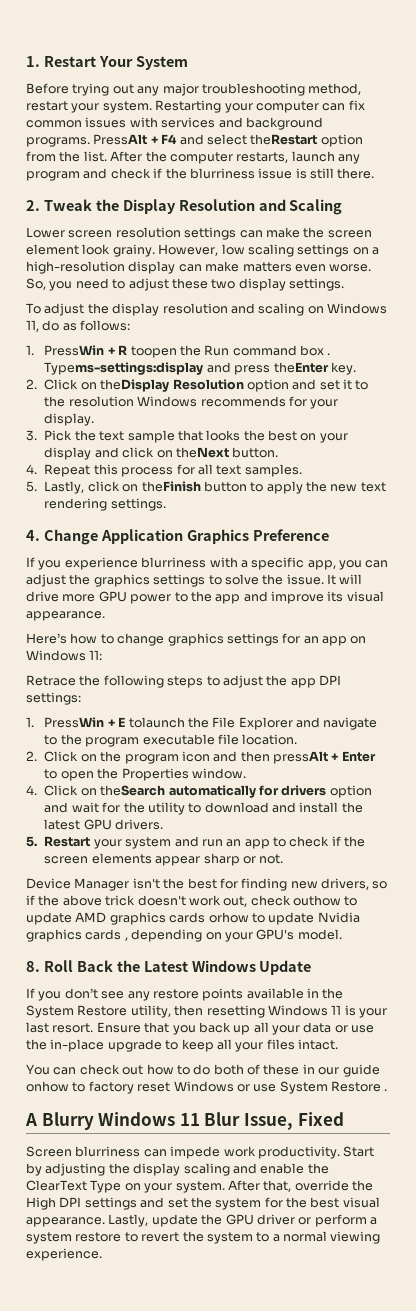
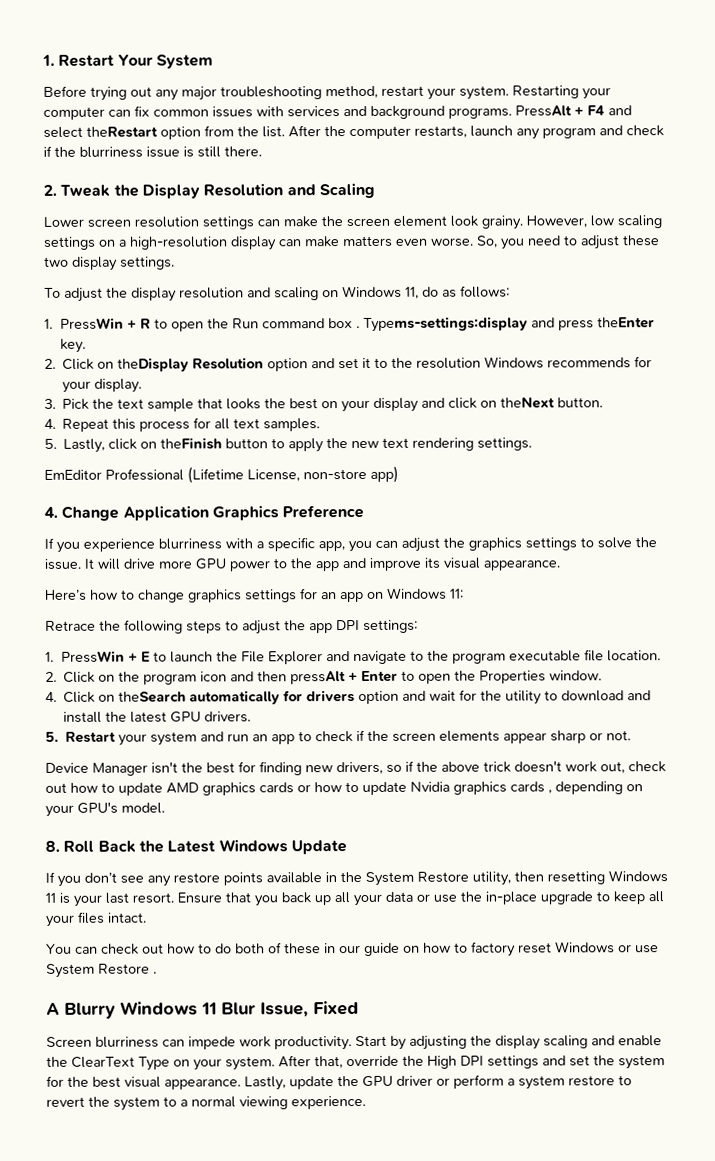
- 1. PressWin + R toopen the Run command box .
+ 1. PressWin + R to open the Run command box .
+ EmEditor Professional (Lifetime License, non-store app)
- 1. PressWin + E tolaunch the File Explorer and navigate to the program executable file location.
+ 1. PressWin + E to launch the File Explorer and navigate to the program executable file location.
- Device Manager isn't the best for finding new drivers, so if the above trick doesn't work out, check outhow to update AMD graphics cards orhow to update Nvidia graphics cards , depending on your GPU's model.
+ Device Manager isn't the best for finding new drivers, so if the above trick doesn't work out, check out how to update AMD graphics cards or how to update Nvidia graphics cards , depending on your GPU's model.
- You can check out how to do both of these in our guide onhow to factory reset Windows or use System Restore .
+ You can check out how to do both of these in our guide on how to factory reset Windows or use System Restore .

